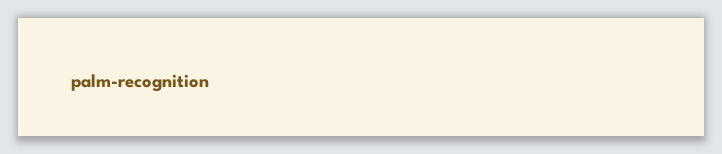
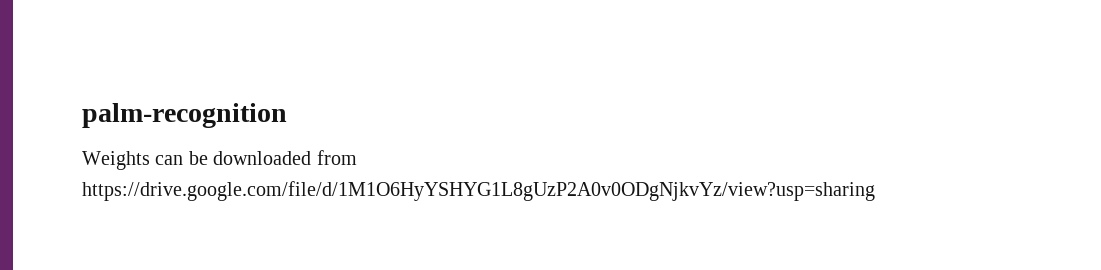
+ Weights can be downloaded from https://drive.google.com/file/d/1M1O6HyYSHYG1L8gUzP2A0v0ODgNjkvYz/view?usp=sharing

